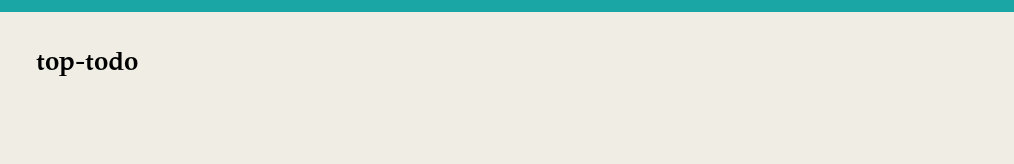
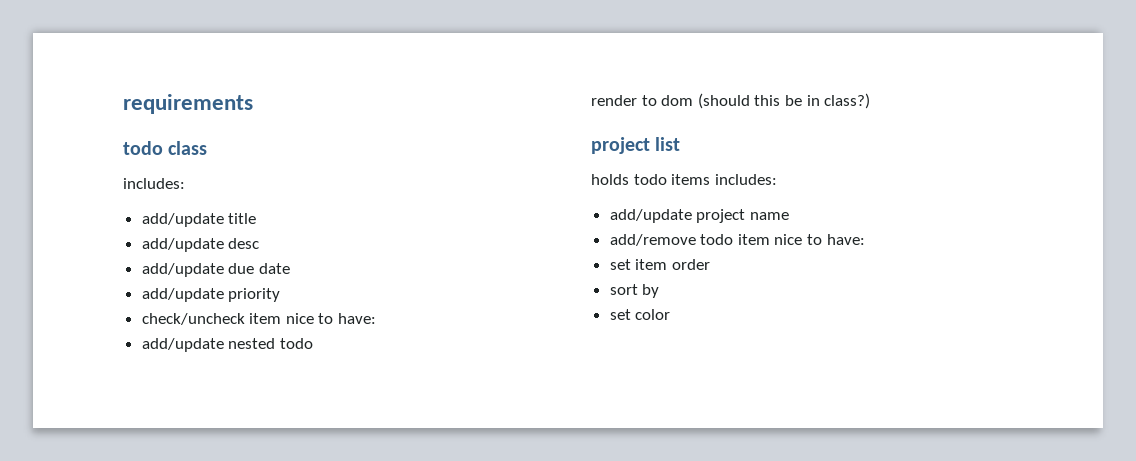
- top-todo
+ requirements
+ todo class
+ includes:
+ add/update title
+ add/update desc
+ add/update due date
+ add/update priority
+ check/uncheck item nice to have:
+ add/update nested todo
+ render to dom (should this be in class?)
+ project list
+ holds todo items includes:
+ add/update project name
+ add/remove todo item nice to have:
+ set item order
+ sort by
+ set color

